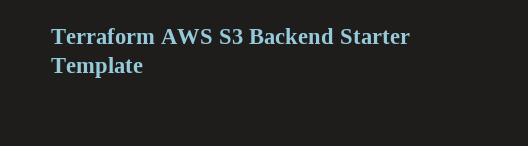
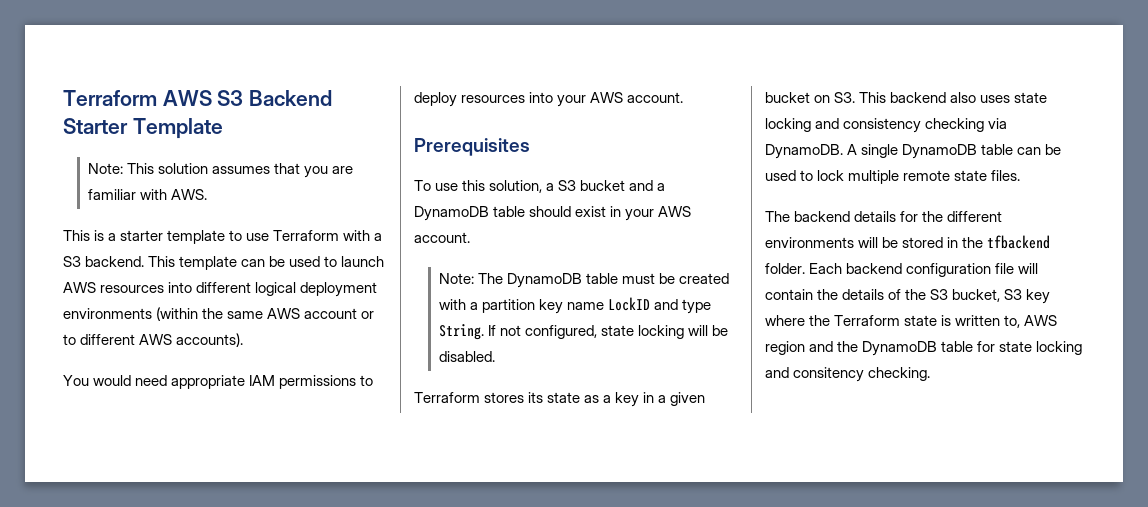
+ Note: This solution assumes that you are familiar with AWS.
+ This is a starter template to use Terraform with a S3 backend. This template can be used to launch AWS resources into different logical deployment environments (within the same AWS account or to different AWS accounts).
+ You would need appropriate IAM permissions to deploy resources into your AWS account.
+ Prerequisites
+ To use this solution, a S3 bucket and a DynamoDB table should exist in your AWS account.
+ Note: The DynamoDB table must be created with a partition key name LockID and type String. If not configured, state locking will be disabled.
+ Terraform stores its state as a key in a given bucket on S3. This backend also uses state locking and consistency checking via DynamoDB. A single DynamoDB table can be used to lock multiple remote state files.
+ The backend details for the different environments will be stored in the tfbackend folder. Each backend configuration file will contain the details of the S3 bucket, S3 key where the Terraform state is written to, AWS region and the DynamoDB table for state locking and consitency checking.

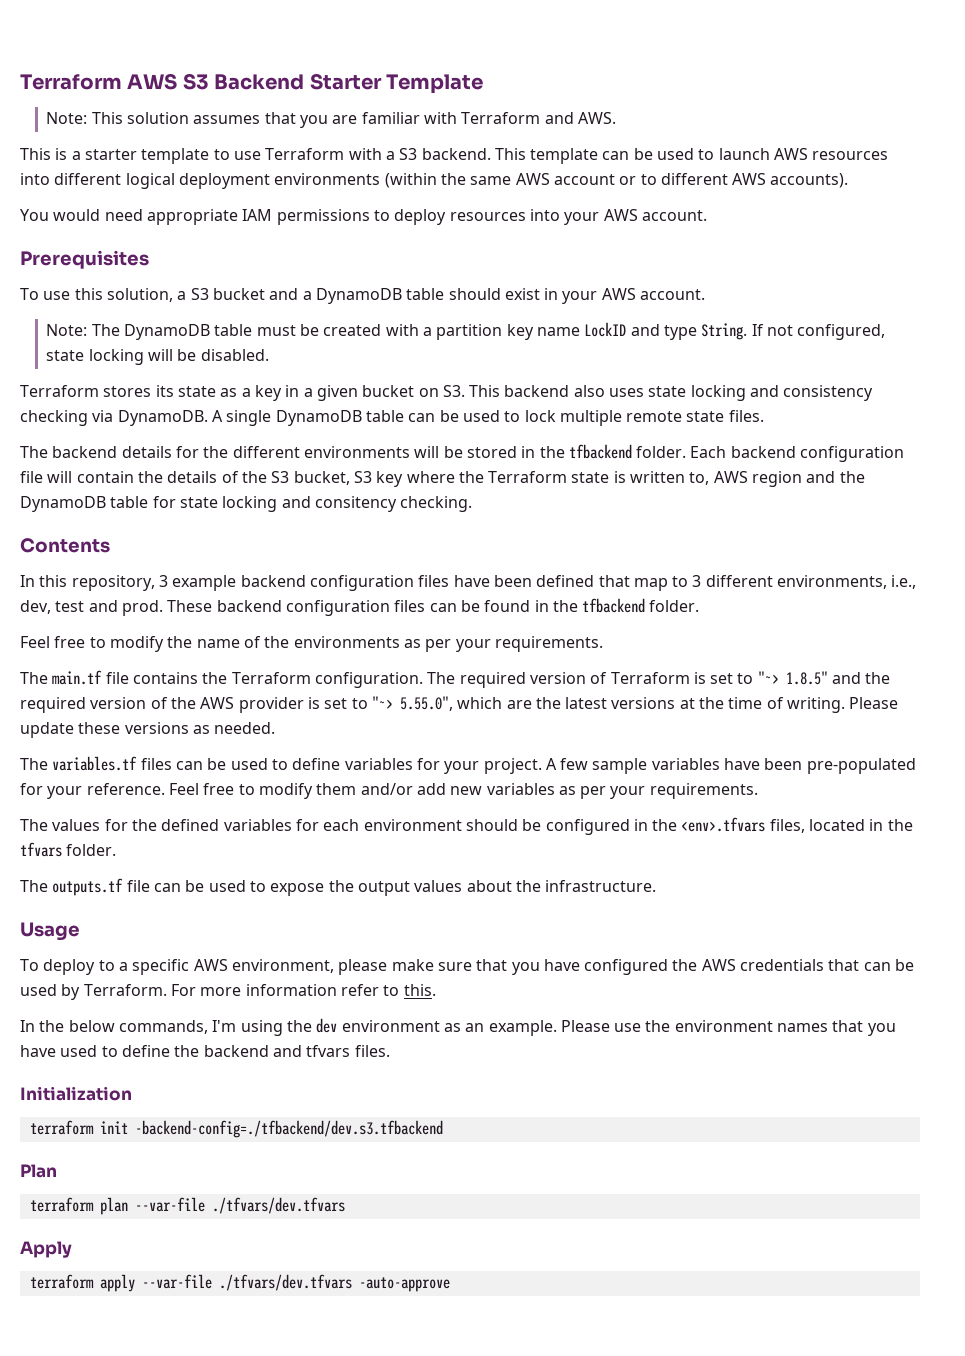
- Note: This solution assumes that you are familiar with AWS.
+ Note: This solution assumes that you are familiar with Terraform and AWS.
+ Contents
+ In this repository, 3 example backend configuration files have been defined that map to 3 different environments, i.e., dev, test and prod. These backend configuration files can be found in the tfbackend folder.
+ Feel free to modify the name of the environments as per your requirements.
+ The main.tf file contains the Terraform configuration. The required version of Terraform is set to "~> 1.8.5" and the required version of the AWS provider is set to "~> 5.55.0", which are the latest versions at the time of writing. Please update these versions as needed.
+ The variables.tf files can be used to define variables for your project. A few sample variables have been pre-populated for your reference. Feel free to modify them and/or add new variables as per your requirements.
+ The values for the defined variables for each environment should be configured in the <env>.tfvars files, located in the tfvars folder.
+ The outputs.tf file can be used to expose the output values about the infrastructure.
+ Usage
+ To deploy to a specific AWS environment, please make sure that you have configured the AWS credentials that can be used by Terraform. For more information refer to this.
+ In the below commands, I'm using the dev environment as an example. Please use the environment names that you have used to define the backend and tfvars files.
+ Initialization
+ terraform init -backend-config=./tfbackend/dev.s3.tfbackend
+ Plan
+ terraform plan --var-file ./tfvars/dev.tfvars
+ Apply
+ terraform apply --var-file ./tfvars/dev.tfvars -auto-approve

